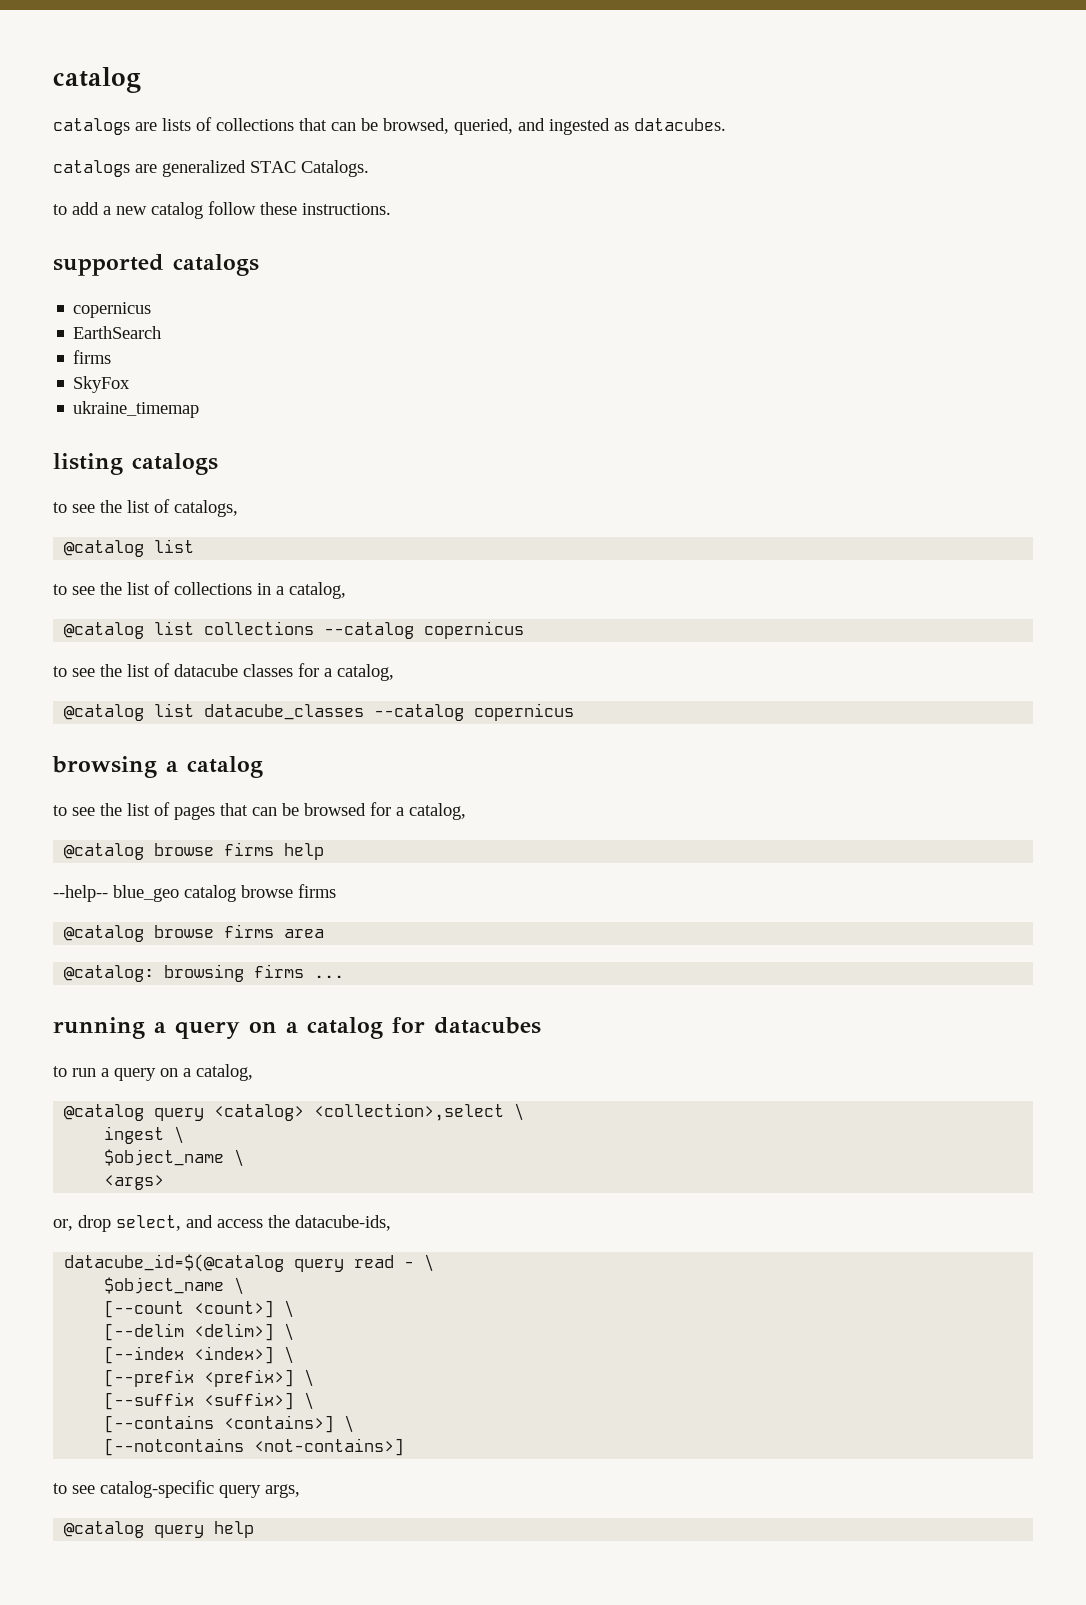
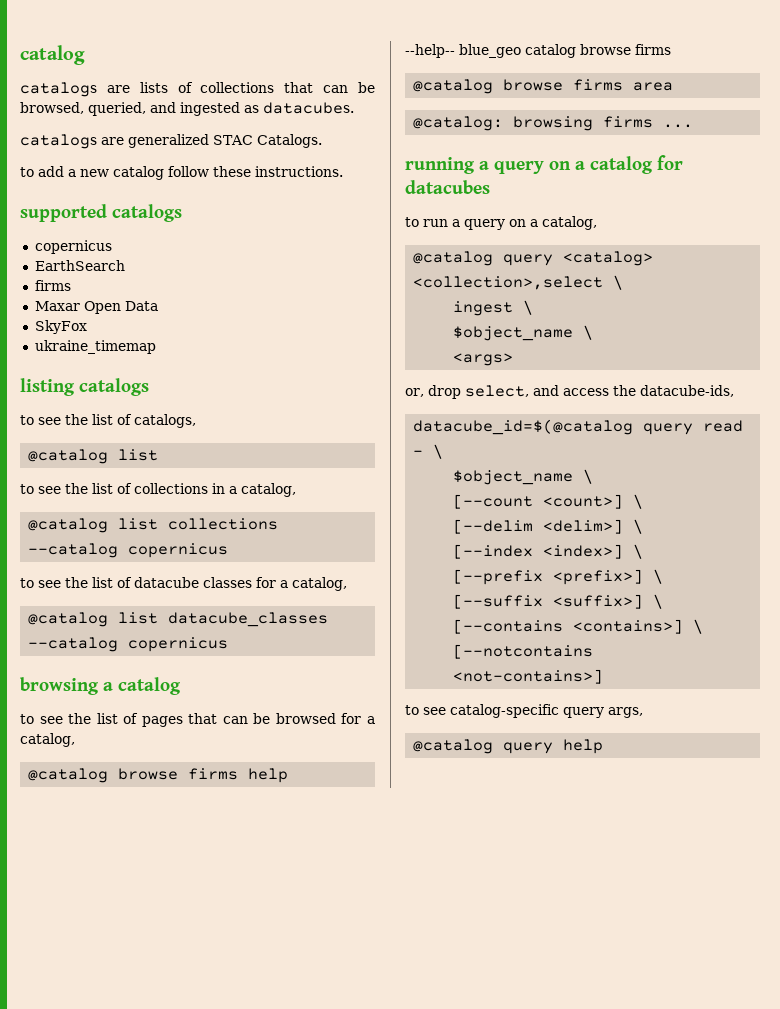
+ Maxar Open Data

